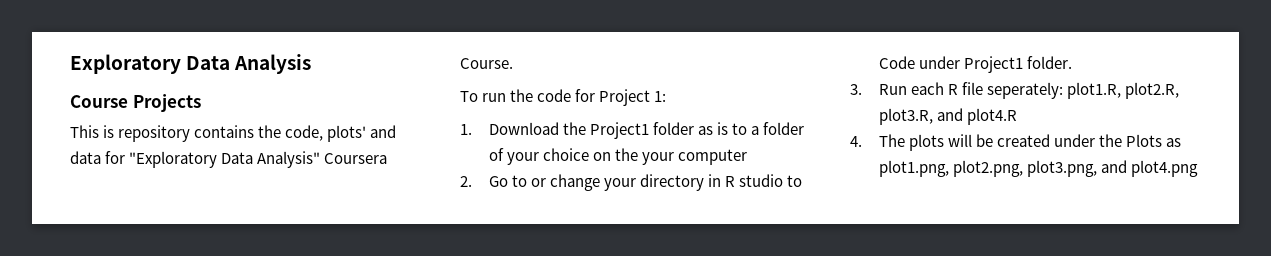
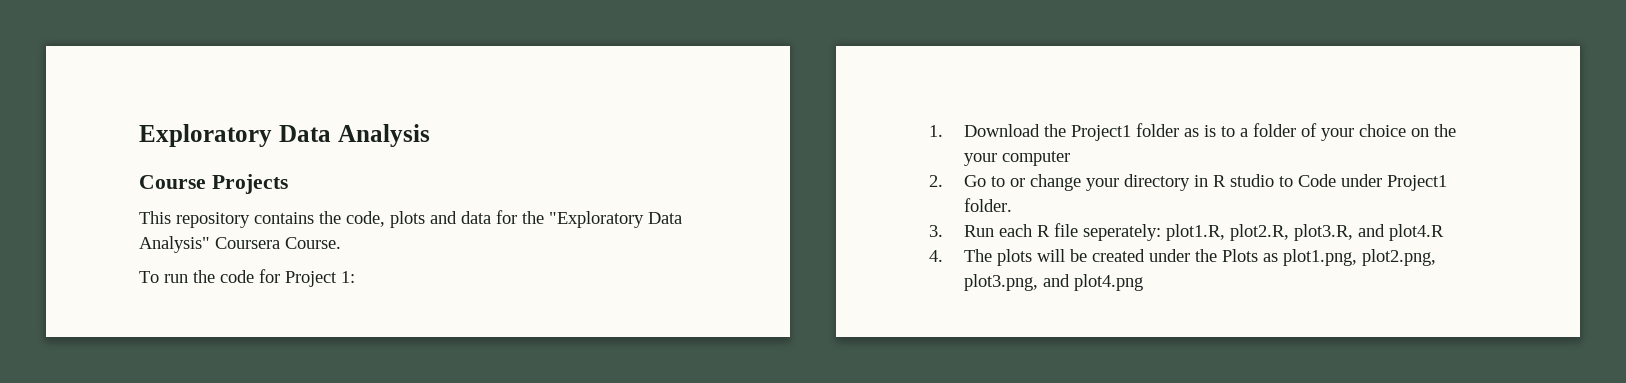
- This is repository contains the code, plots' and data for "Exploratory Data Analysis" Coursera Course.
+ This repository contains the code, plots and data for the "Exploratory Data Analysis" Coursera Course.

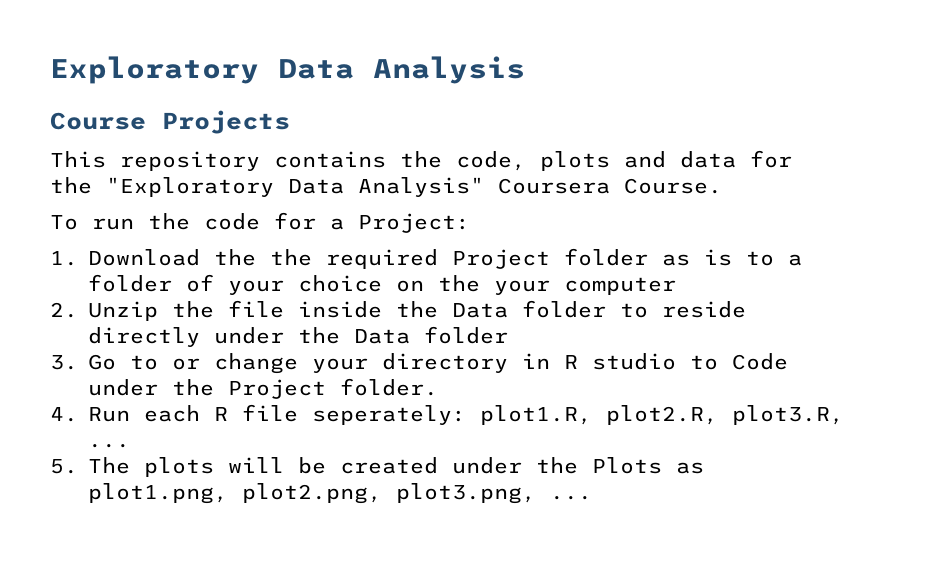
- To run the code for Project 1:
+ To run the code for a Project:
- 1. Download the Project1 folder as is to a folder of your choice on the your computer
+ 1. Download the the required Project folder as is to a folder of your choice on the your computer
- 2. Go to or change your directory in R studio to Code under Project1 folder.
+ 2. Unzip the file inside the Data folder to reside directly under the Data folder
+ 3. Go to or change your directory in R studio to Code under the Project folder.
- 3. Run each R file seperately: plot1.R, plot2.R, plot3.R, and plot4.R
- 4. The plots will be created under the Plots as plot1.png, plot2.png, plot3.png, and plot4.png
+ 4. Run each R file seperately: plot1.R, plot2.R, plot3.R, ...
+ 5. The plots will be created under the Plots as plot1.png, plot2.png, plot3.png, ...

